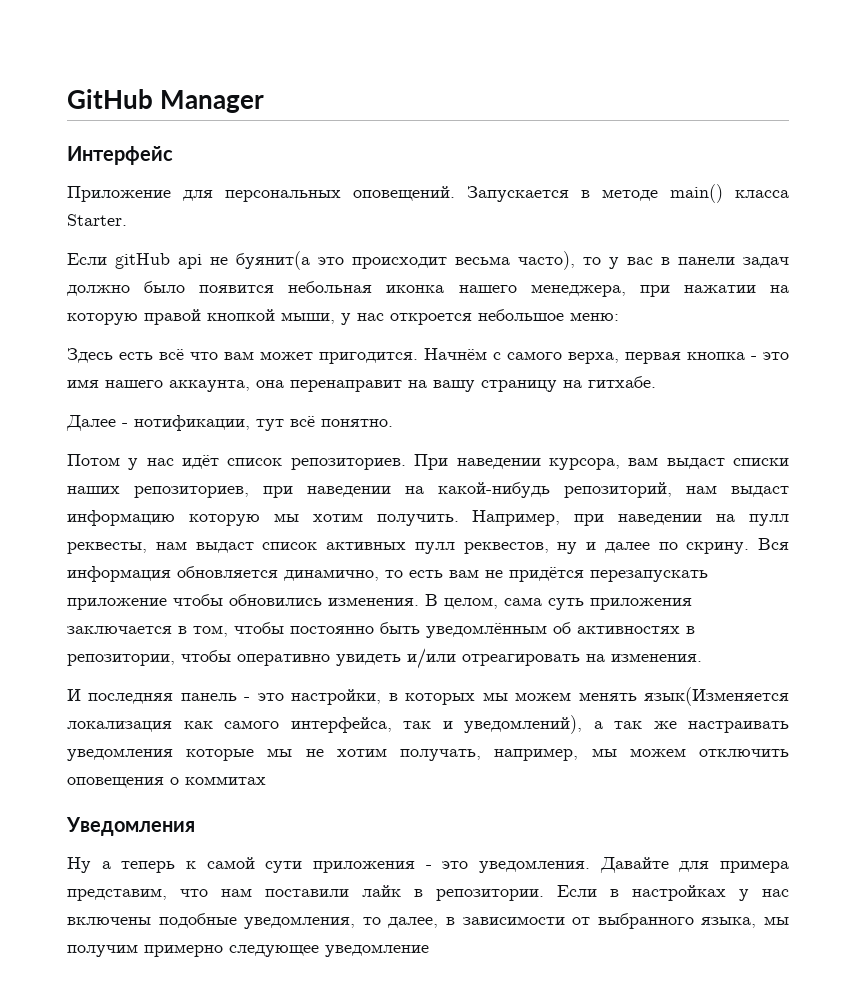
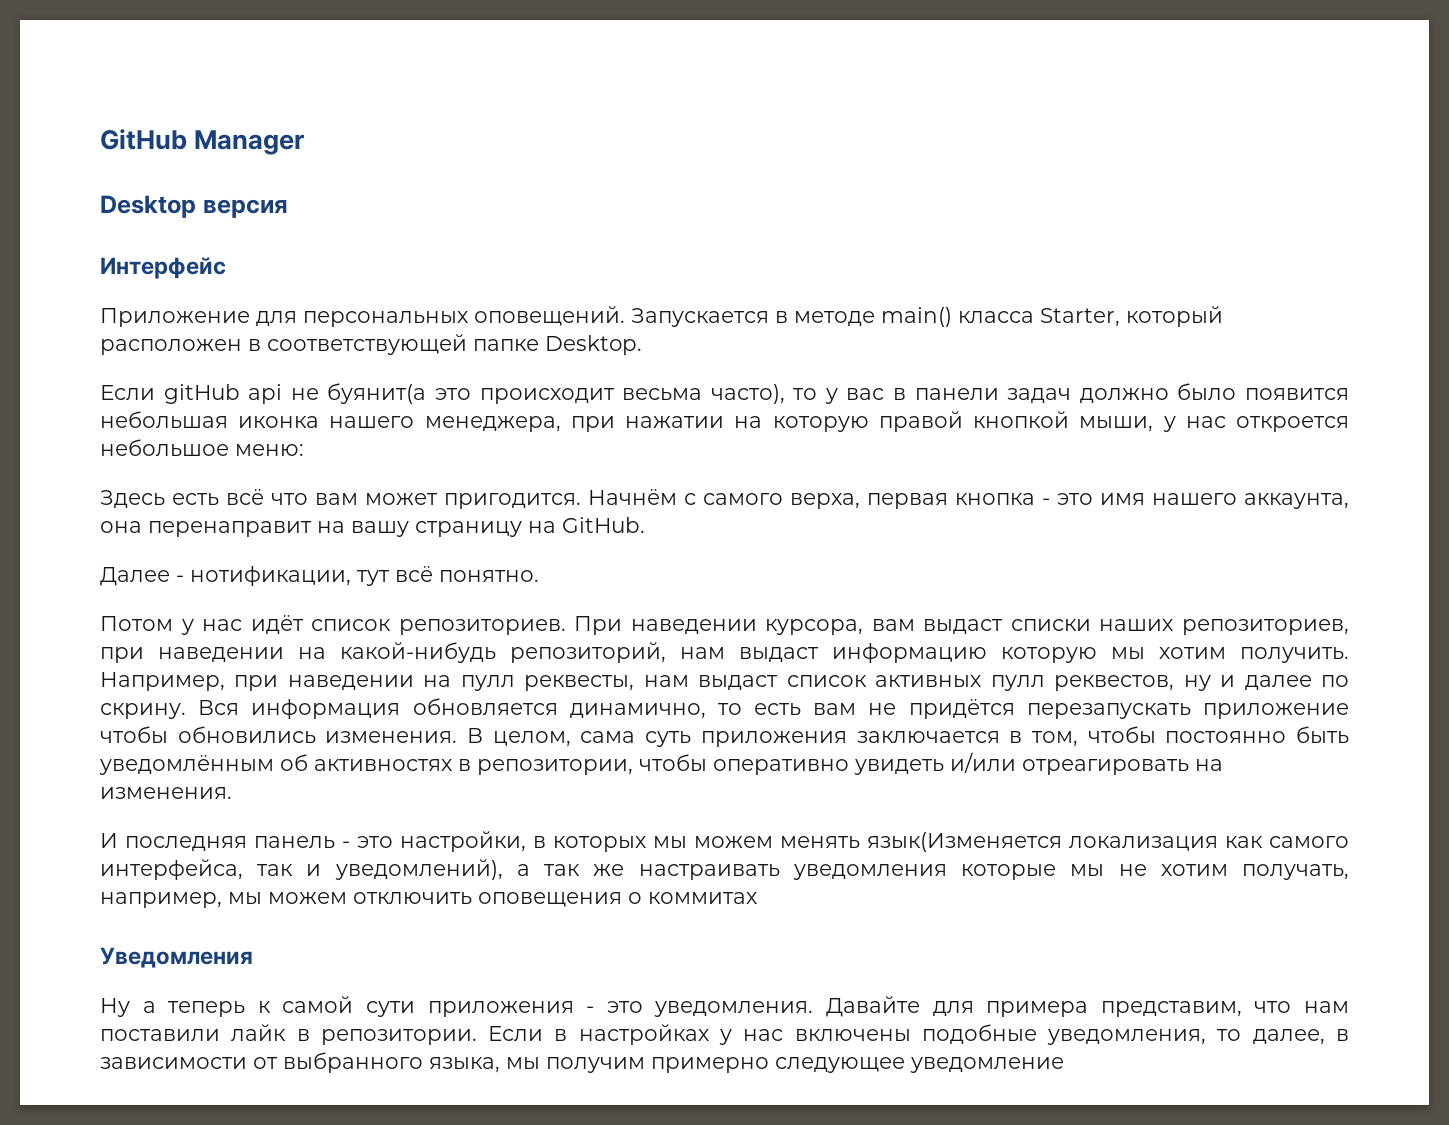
+ Desktop версия
- Запускается в методе main() класса Starter.
+ Запускается в методе main() класса Starter, который расположен в соответствующей папке Desktop.
- Если gitHub api не буянит(а это происходит весьма часто), то у вас в панели задач должно было появится небольная иконка нашего менеджера, при нажатии на которую правой кнопкой мыши, у нас откроется небольшое меню:
+ Если gitHub api не буянит(а это происходит весьма часто), то у вас в панели задач должно было появится небольшая иконка нашего менеджера, при нажатии на которую правой кнопкой мыши, у нас откроется небольшое меню:
- Начнём с самого верха, первая кнопка - это имя нашего аккаунта, она перенаправит на вашу страницу на гитхабе.
+ Начнём с самого верха, первая кнопка - это имя нашего аккаунта, она перенаправит на вашу страницу на GitHub.

